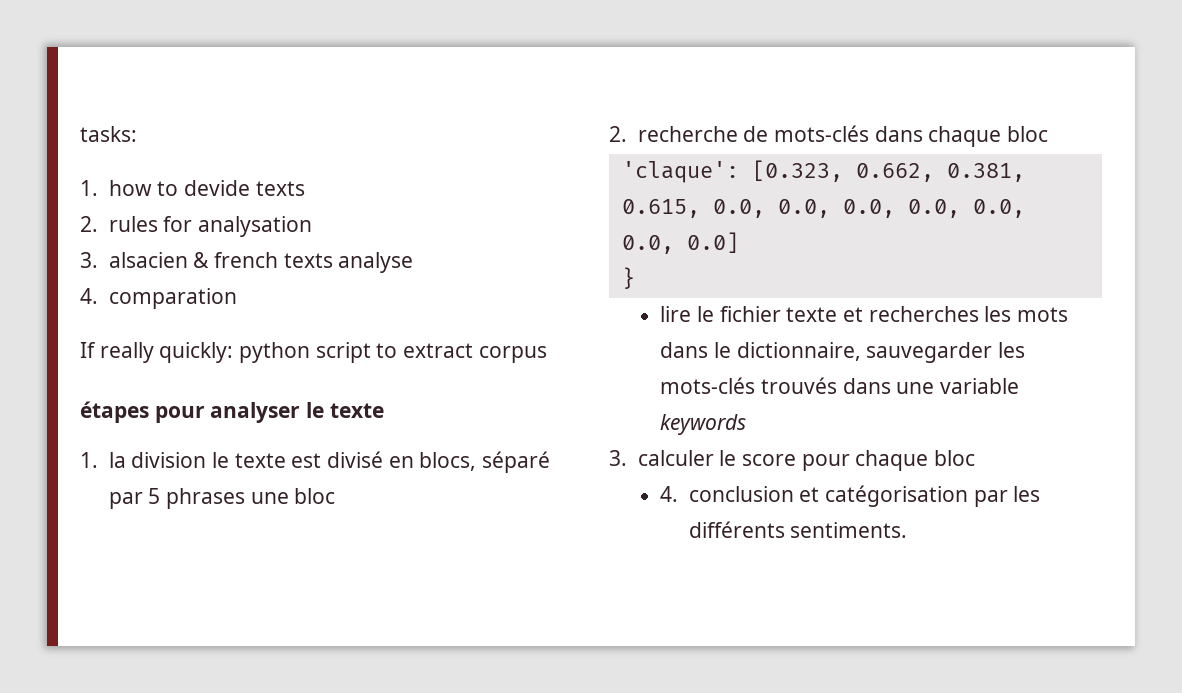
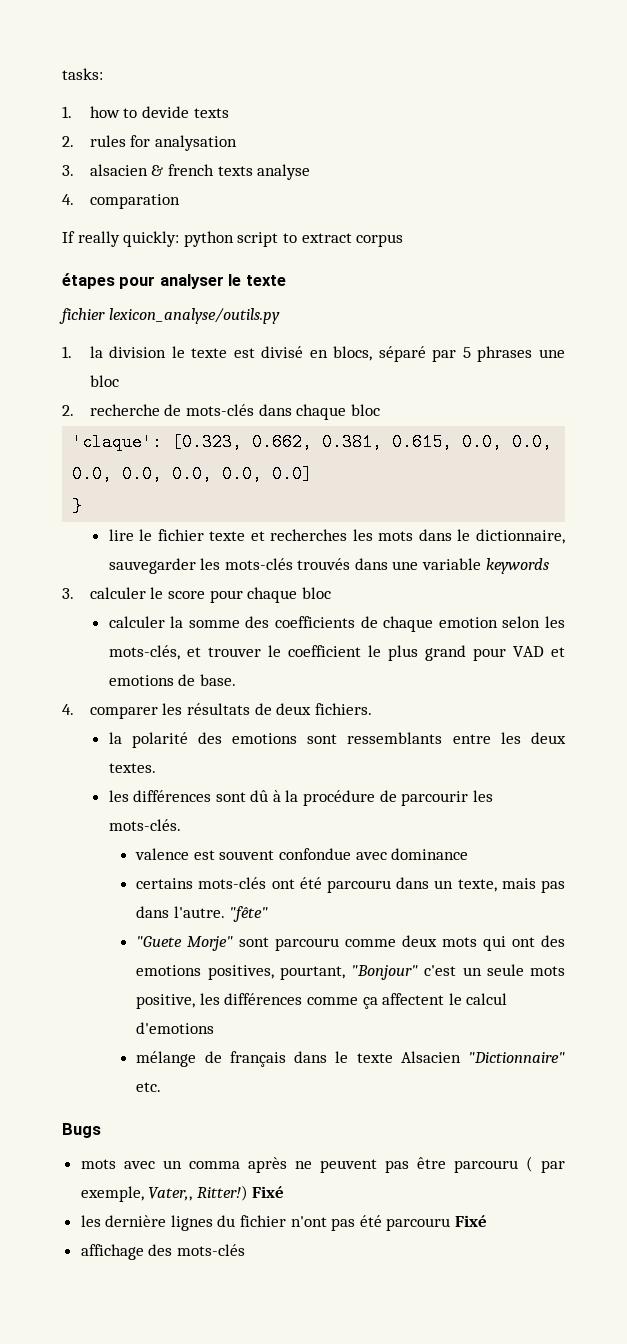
+ fichier lexicon_analyse/outils.py
- 4. conclusion et catégorisation par les différents sentiments.
+ calculer la somme des coefficients de chaque emotion selon les mots-clés, et trouver le coefficient le plus grand pour VAD et emotions de base.
+ 4. comparer les résultats de deux fichiers.
+ la polarité des emotions sont ressemblants entre les deux textes.
+ les différences sont dû à la procédure de parcourir les mots-clés.
+ valence est souvent confondue avec dominance
+ certains mots-clés ont été parcouru dans un texte, mais pas dans l'autre. "fête"
+ "Guete Morje" sont parcouru comme deux mots qui ont des emotions positives, pourtant, "Bonjour" c'est un seule mots positive, les différences comme ça affectent le calcul d'emotions
+ mélange de français dans le texte Alsacien "Dictionnaire" etc.
+ Bugs
+ mots avec un comma après ne peuvent pas être parcouru ( par exemple, Vater,, Ritter!) Fixé
+ les dernière lignes du fichier n'ont pas été parcouru Fixé
+ affichage des mots-clés

